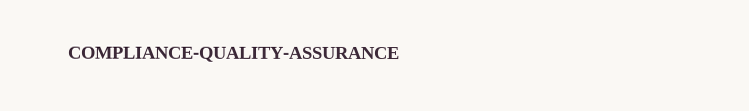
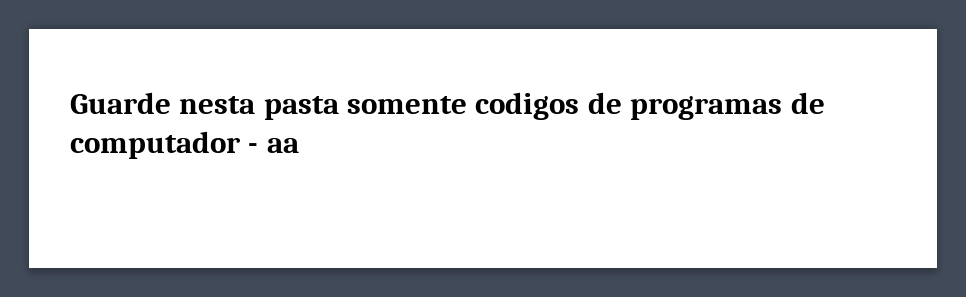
- COMPLIANCE-QUALITY-ASSURANCE
+ Guarde nesta pasta somente codigos de programas de computador - aa

